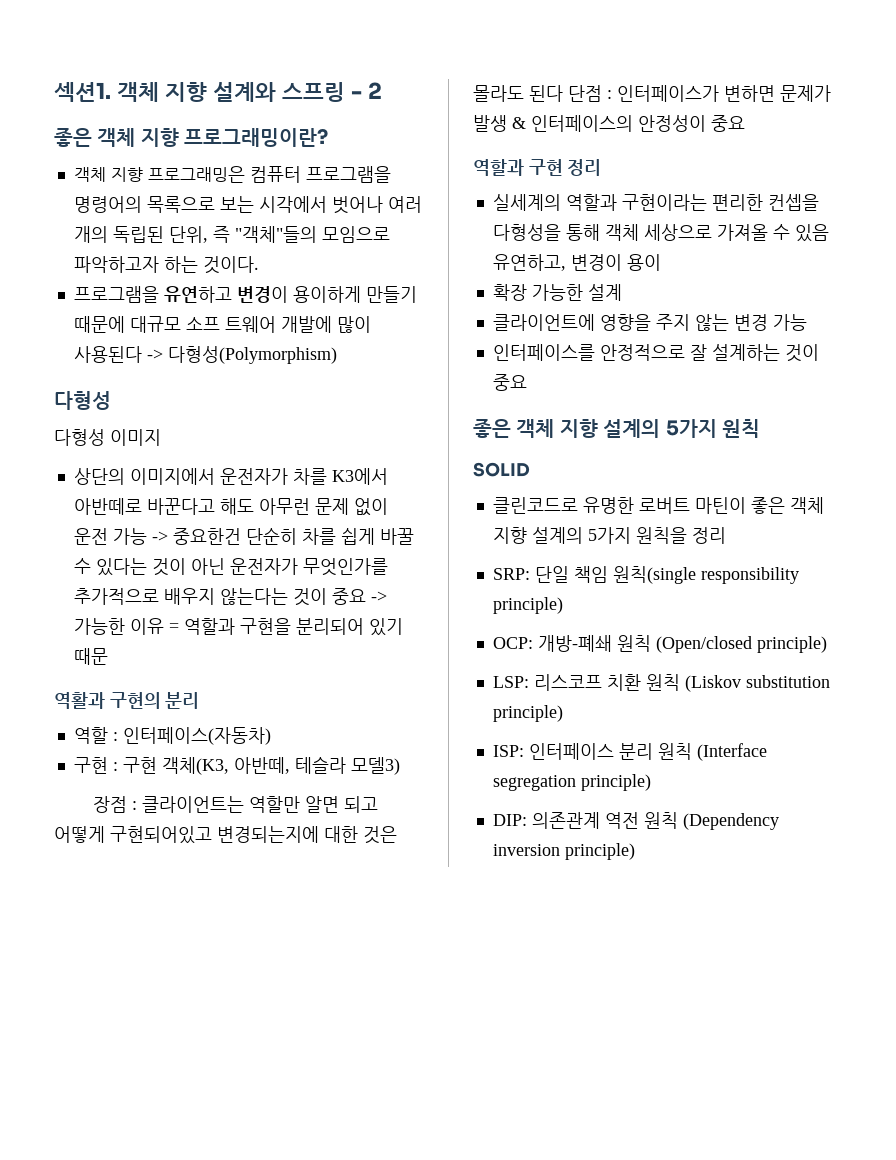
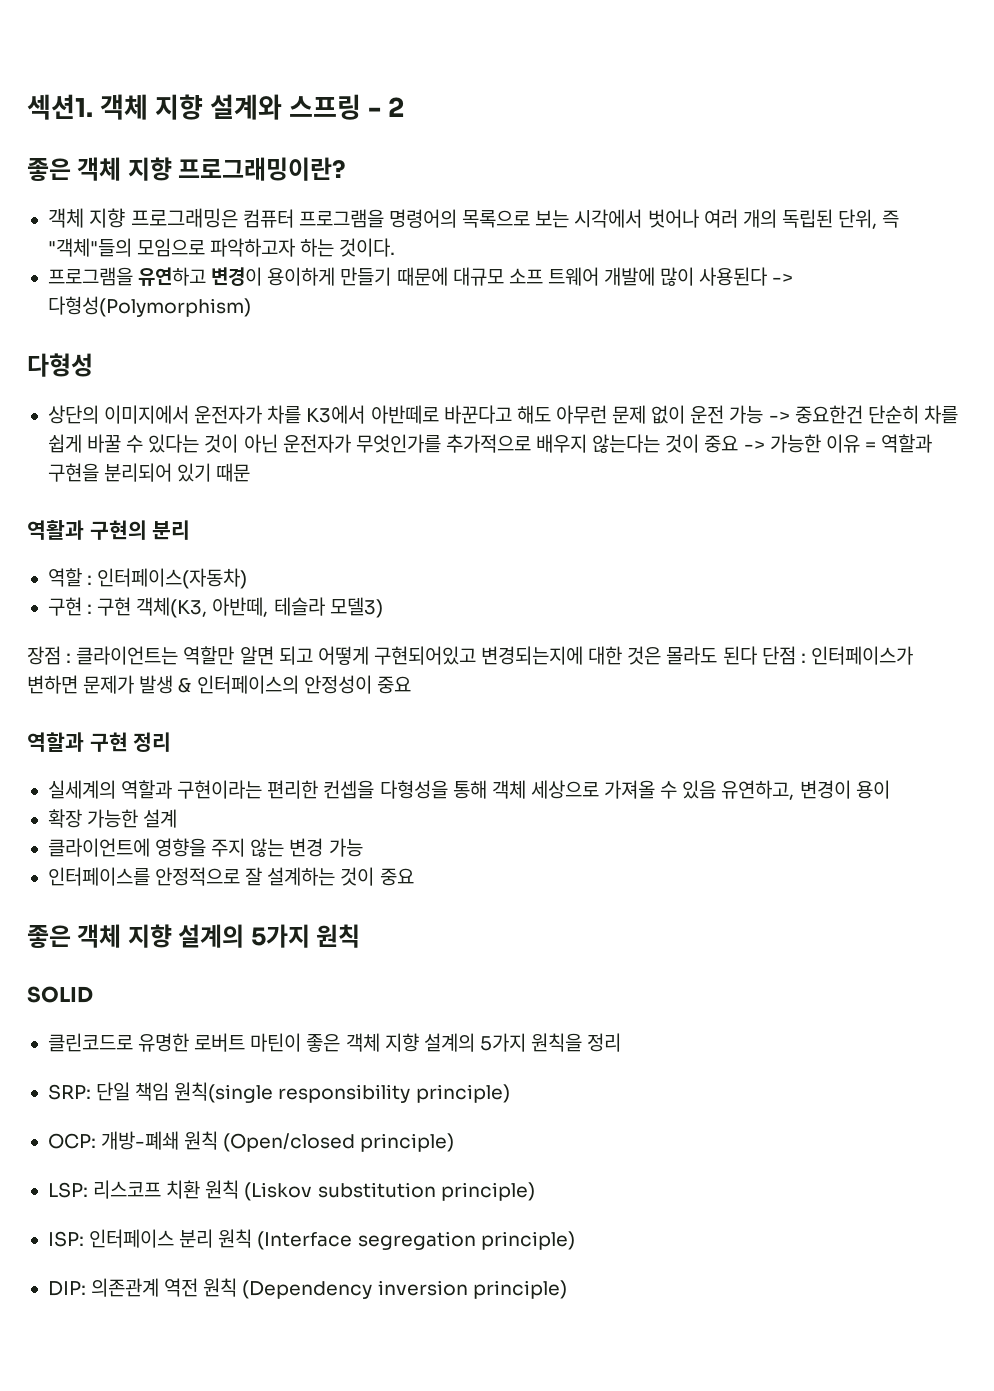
- 다형성 이미지

